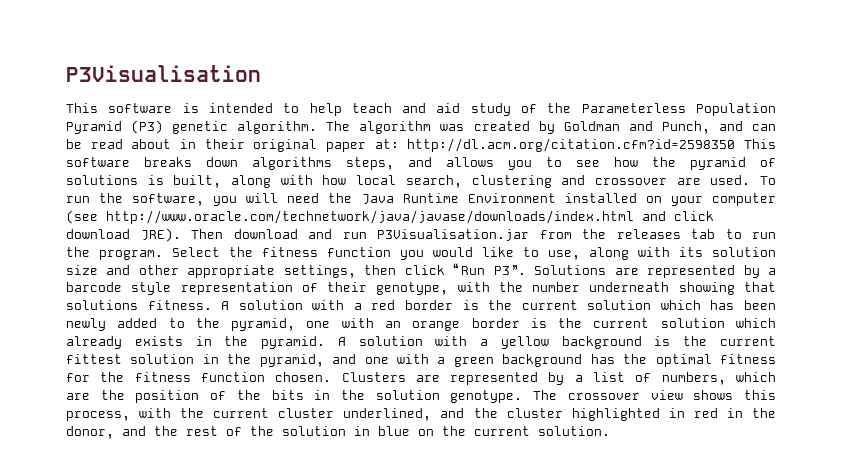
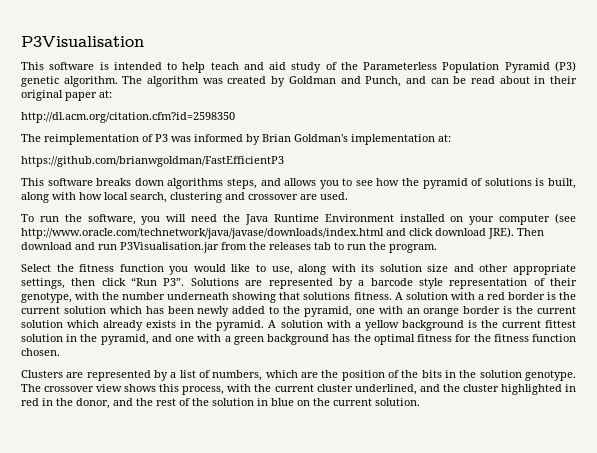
- The algorithm was created by Goldman and Punch, and can be read about in their original paper at: http://dl.acm.org/citation.cfm?id=2598350 This software breaks down algorithms steps, and allows you to see how the pyramid of solutions is built, along with how local search, clustering and crossover are used. To run the software, you will need the Java Runtime Environment installed on your computer (see http://www.oracle.com/technetwork/java/javase/downloads/index.html and click download JRE).
+ The algorithm was created by Goldman and Punch, and can be read about in their original paper at:
+ http://dl.acm.org/citation.cfm?id=2598350
+ The reimplementation of P3 was informed by Brian Goldman's implementation at:
+ https://github.com/brianwgoldman/FastEfficientP3
+ This software breaks down algorithms steps, and allows you to see how the pyramid of solutions is built, along with how local search, clustering and crossover are used.
+ To run the software, you will need the Java Runtime Environment installed on your computer (see http://www.oracle.com/technetwork/java/javase/downloads/index.html and click download JRE).
- Then download and run P3Visualisation.jar from the releases tab to run the program. Select the fitness function you would like to use, along with its solution size and other appropriate settings, then click “Run P3”. Solutions are represented by a barcode style representation of their genotype, with the number underneath showing that solutions fitness.
+ Then download and run P3Visualisation.jar from the releases tab to run the program.
+ Select the fitness function you would like to use, along with its solution size and other appropriate settings, then click “Run P3”. Solutions are represented by a barcode style representation of their genotype, with the number underneath showing that solutions fitness.
- A solution with a yellow background is the current fittest solution in the pyramid, and one with a green background has the optimal fitness for the fitness function chosen. Clusters are represented by a list of numbers, which are the position of the bits in the solution genotype.
+ A solution with a yellow background is the current fittest solution in the pyramid, and one with a green background has the optimal fitness for the fitness function chosen.
+ Clusters are represented by a list of numbers, which are the position of the bits in the solution genotype.

